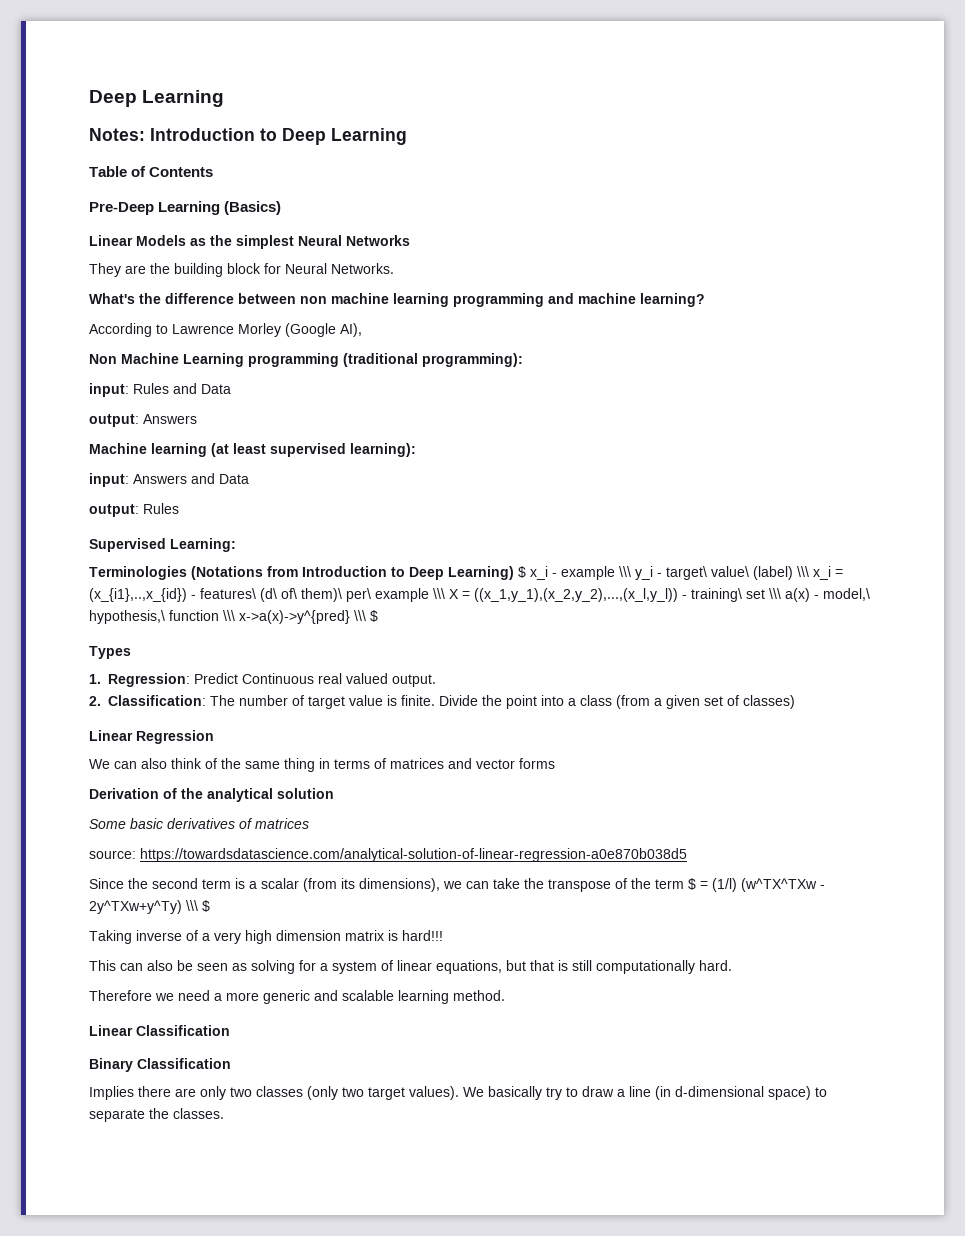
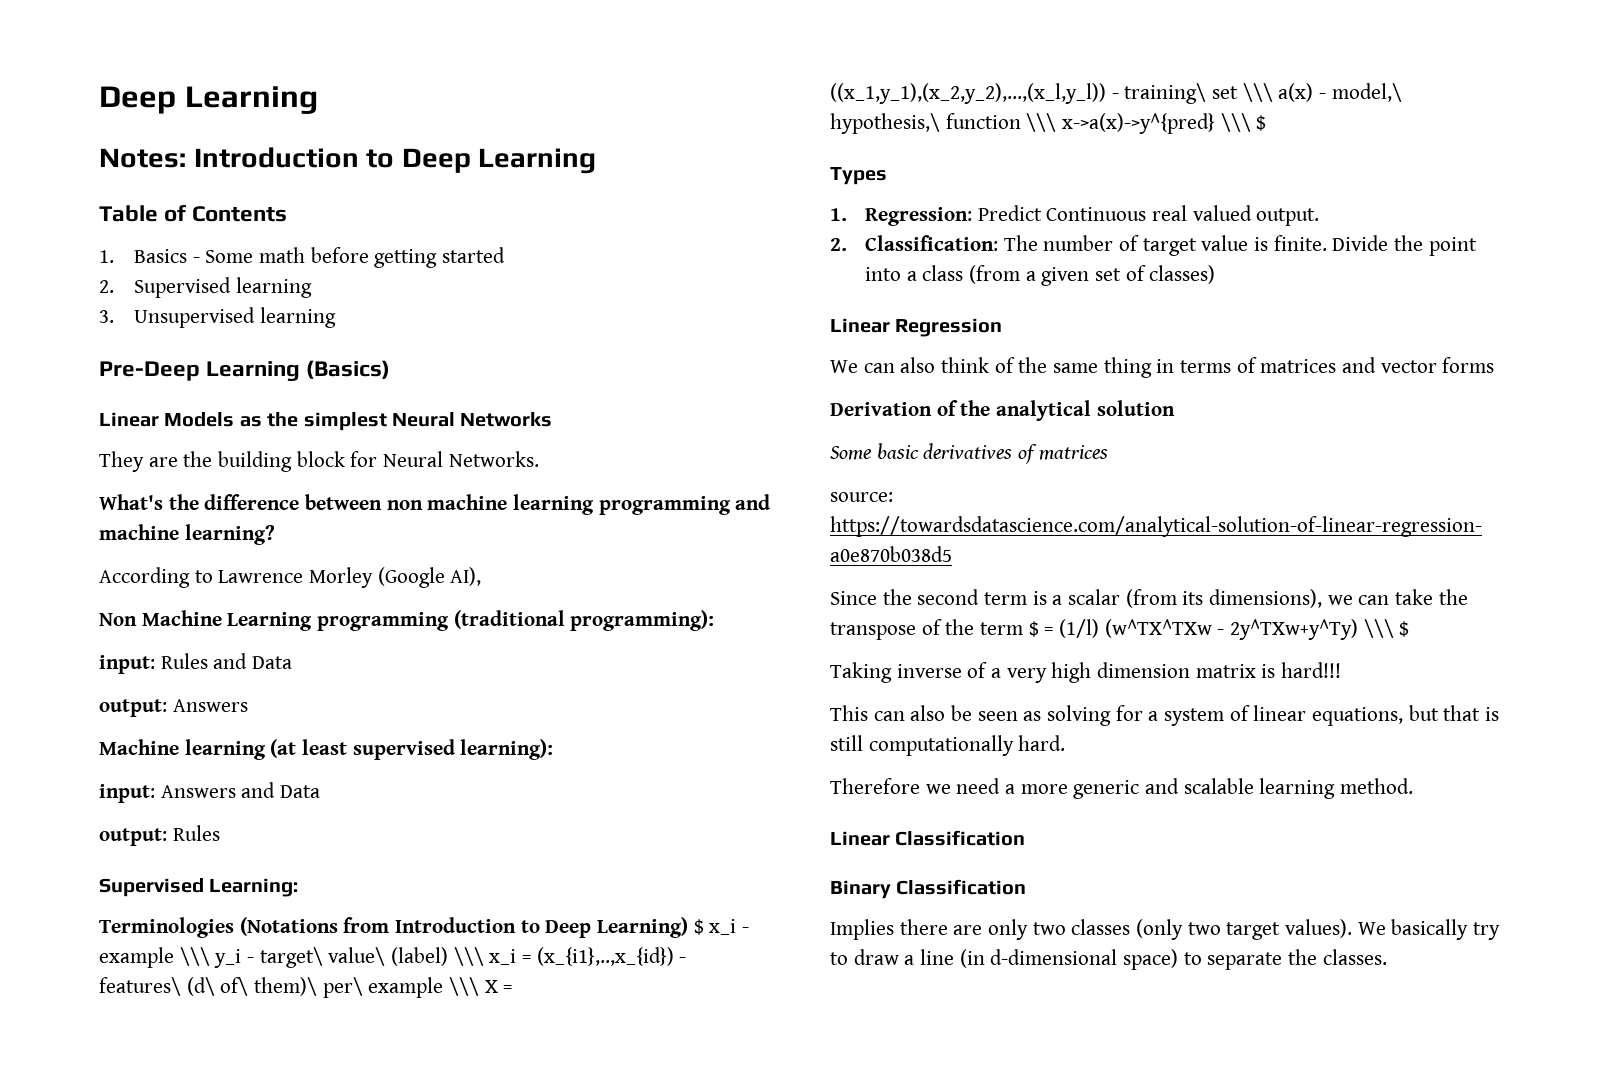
+ 1. Basics - Some math before getting started
+ 2. Supervised learning
+ 3. Unsupervised learning

